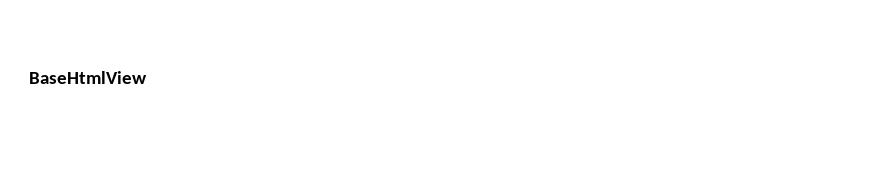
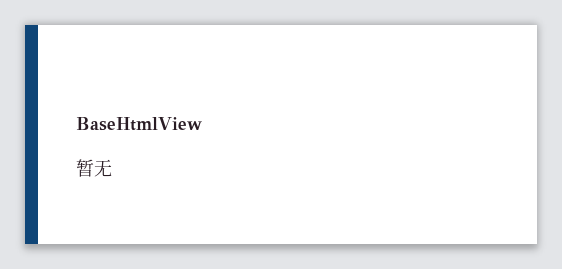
+ 暂无

